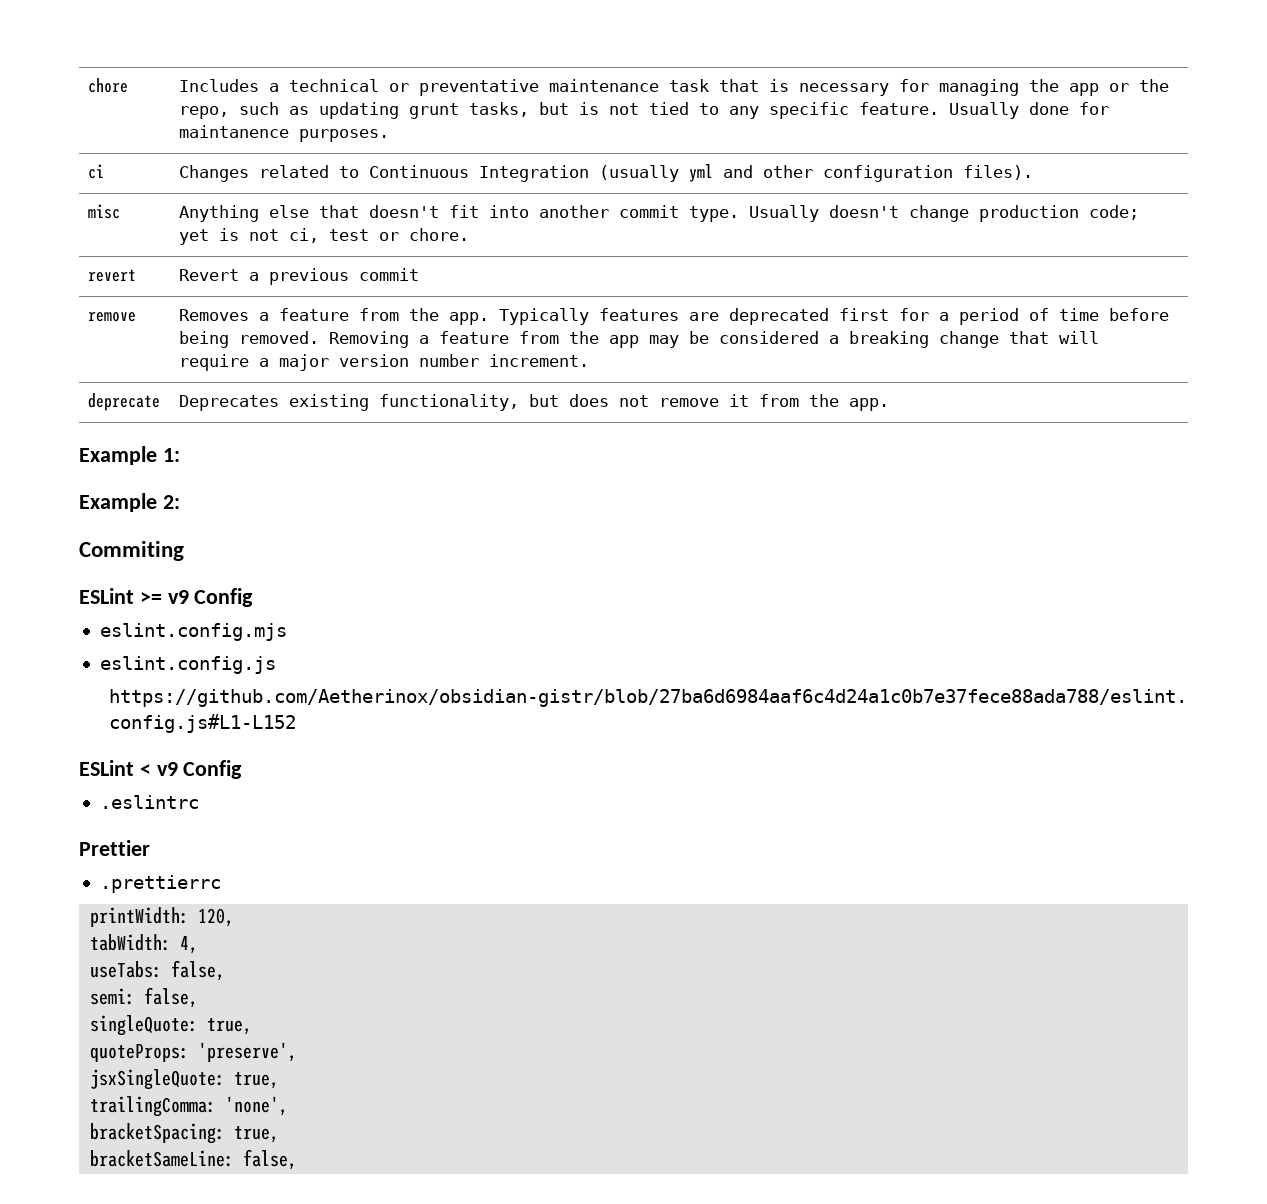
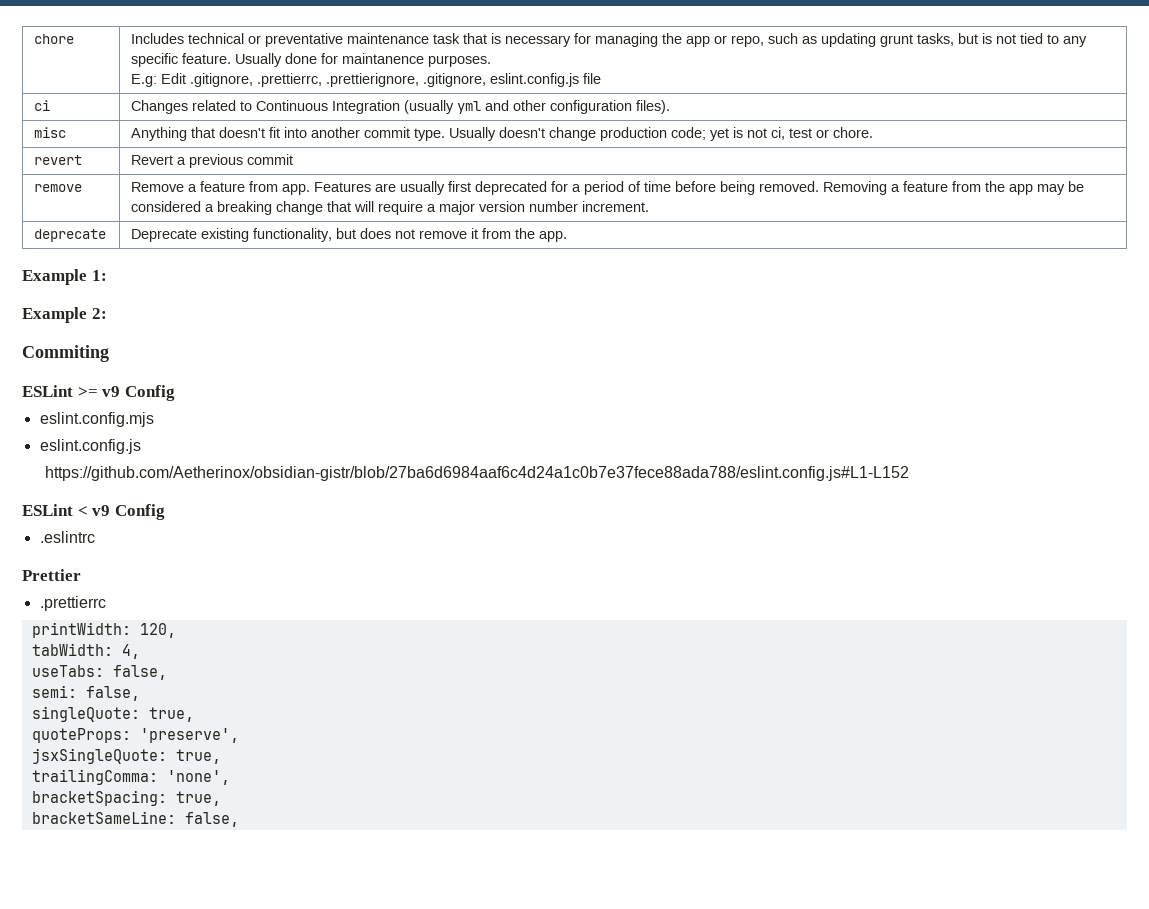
- Includes a technical or preventative maintenance task that is necessary for managing the app or the repo, such as updating grunt tasks, but is not tied to any specific feature.
+ Includes technical or preventative maintenance task that is necessary for managing the app or repo, such as updating grunt tasks, but is not tied to any specific feature.
+ E.g: Edit .gitignore, .prettierrc, .prettierignore, .gitignore, eslint.config.js file
- misc | Anything else that doesn't fit into another commit type. Usually doesn't change production code; yet is not ci, test or chore.
+ misc | Anything that doesn't fit into another commit type. Usually doesn't change production code; yet is not ci, test or chore.
- remove | Removes a feature from the app. Typically features are deprecated first for a period of time before being removed. Removing a feature from the app may be considered a breaking change that will require a major version number increment.
+ remove | Remove a feature from app. Features are usually first deprecated for a period of time before being removed. Removing a feature from the app may be considered a breaking change that will require a major version number increment.
- deprecate | Deprecates existing functionality, but does not remove it from the app.
+ deprecate | Deprecate existing functionality, but does not remove it from the app.

